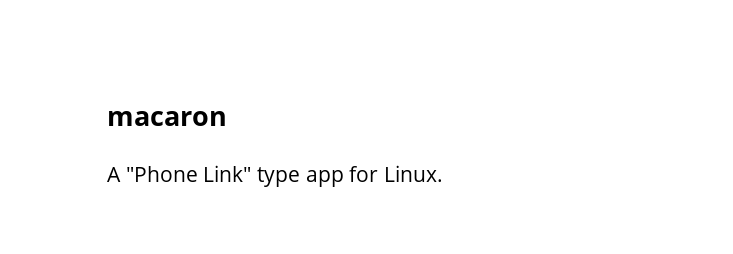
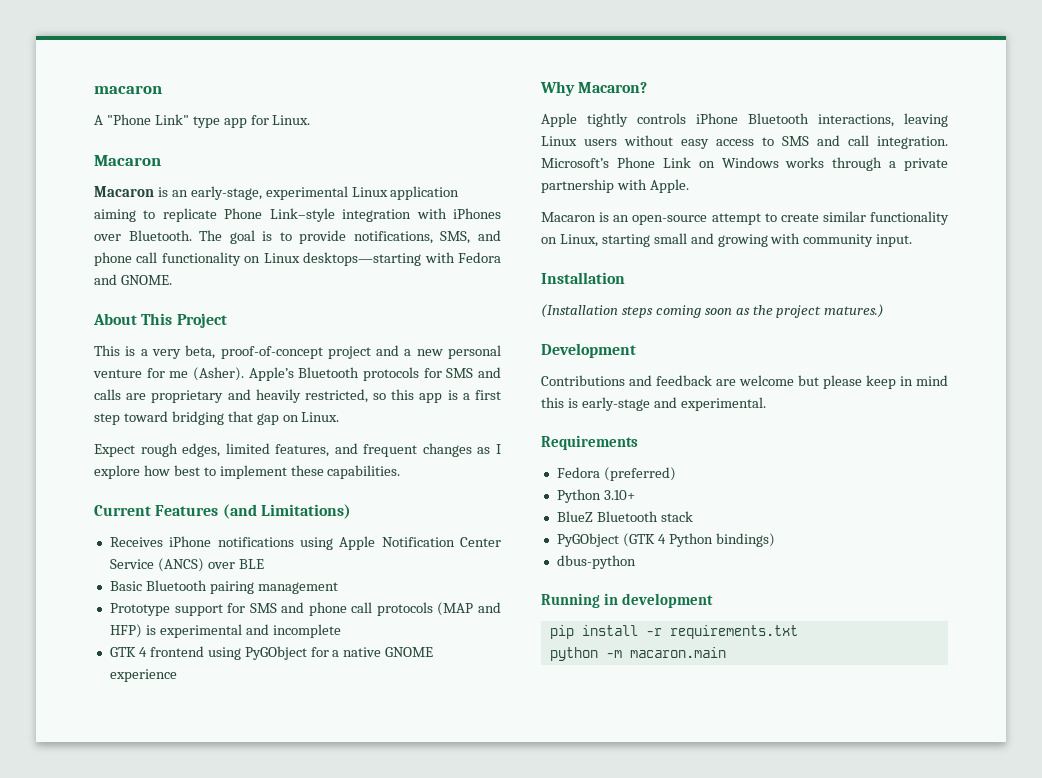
  A "Phone Link" type app for Linux.
+ Macaron
+ Macaron is an early-stage, experimental Linux application aiming to replicate Phone Link–style integration with iPhones over Bluetooth. The goal is to provide notifications, SMS, and phone call functionality on Linux desktops—starting with Fedora and GNOME.
+ About This Project
+ This is a very beta, proof-of-concept project and a new personal venture for me (Asher). Apple’s Bluetooth protocols for SMS and calls are proprietary and heavily restricted, so this app is a first step toward bridging that gap on Linux.
+ Expect rough edges, limited features, and frequent changes as I explore how best to implement these capabilities.
+ Current Features (and Limitations)
+ Receives iPhone notifications using Apple Notification Center Service (ANCS) over BLE
+ Basic Bluetooth pairing management
+ Prototype support for SMS and phone call protocols (MAP and HFP) is experimental and incomplete
+ GTK 4 frontend using PyGObject for a native GNOME experience
+ Why Macaron?
+ Apple tightly controls iPhone Bluetooth interactions, leaving Linux users without easy access to SMS and call integration. Microsoft’s Phone Link on Windows works through a private partnership with Apple.
+ Macaron is an open-source attempt to create similar functionality on Linux, starting small and growing with community input.
+ Installation
+ (Installation steps coming soon as the project matures.)
+ Development
+ Contributions and feedback are welcome but please keep in mind this is early-stage and experimental.
+ Requirements
+ Fedora (preferred)
+ Python 3.10+
+ BlueZ Bluetooth stack
+ PyGObject (GTK 4 Python bindings)
+ dbus-python
+ Running in development
+ pip install -r requirements.txt
+ python -m macaron.main

